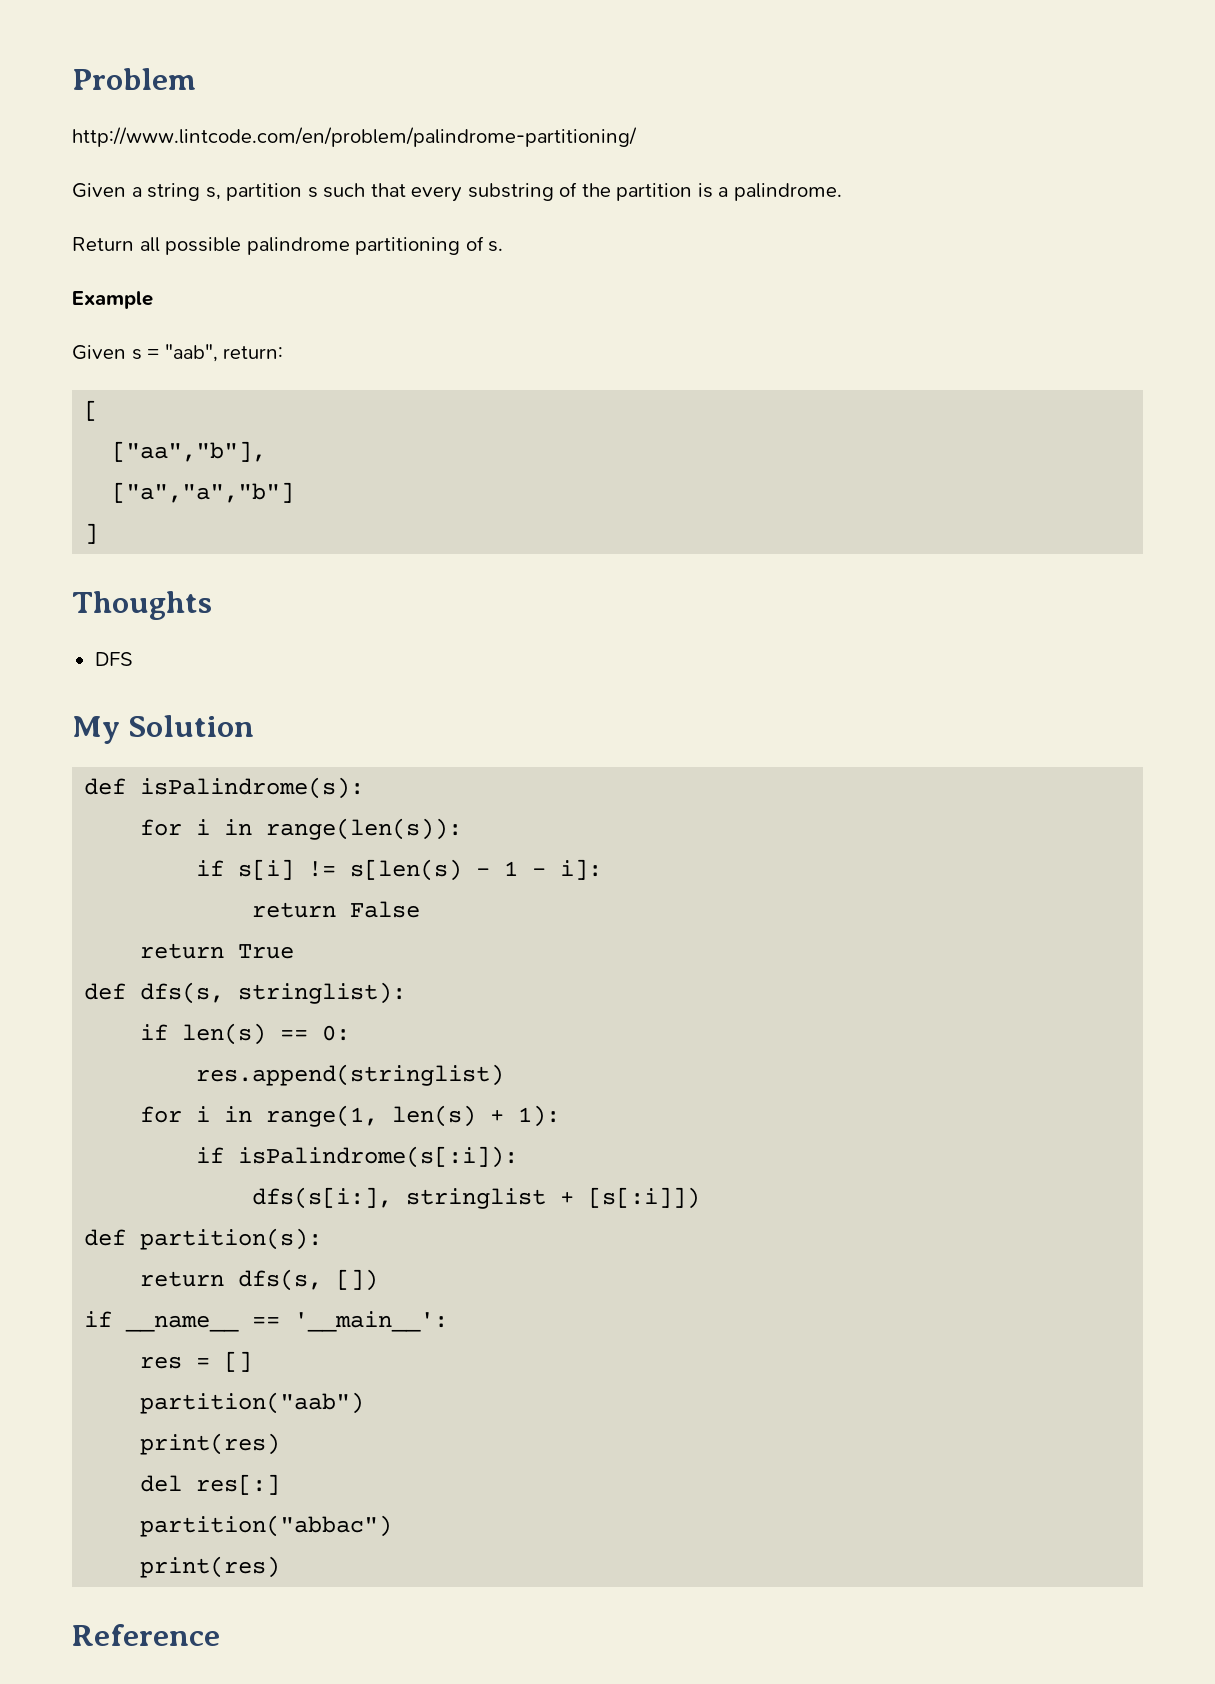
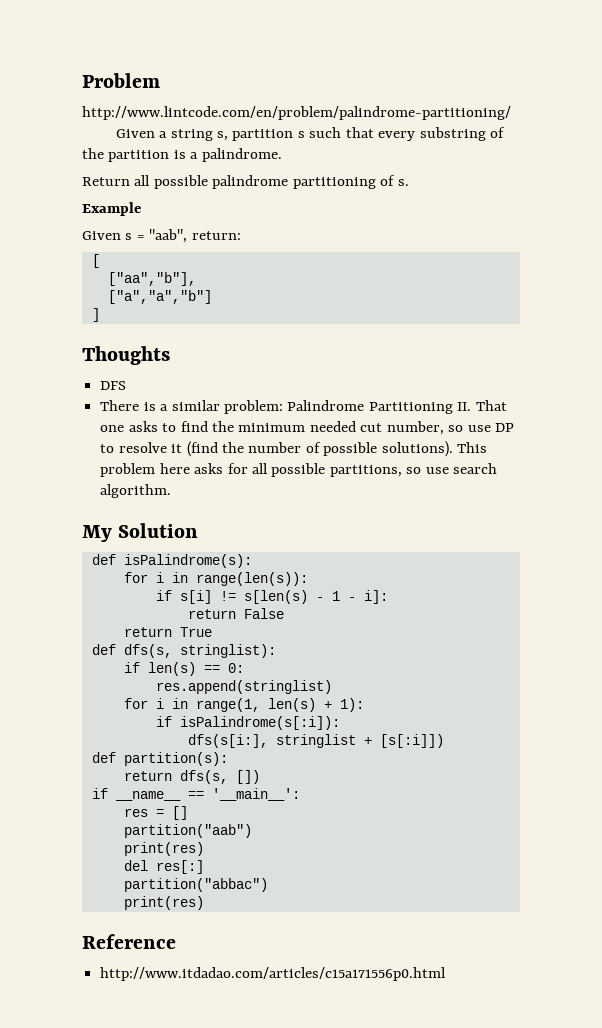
+ There is a similar problem: Palindrome Partitioning II. That one asks to find the minimum needed cut number, so use DP to resolve it (find the number of possible solutions). This problem here asks for all possible partitions, so use search algorithm.
+ http://www.itdadao.com/articles/c15a171556p0.html

